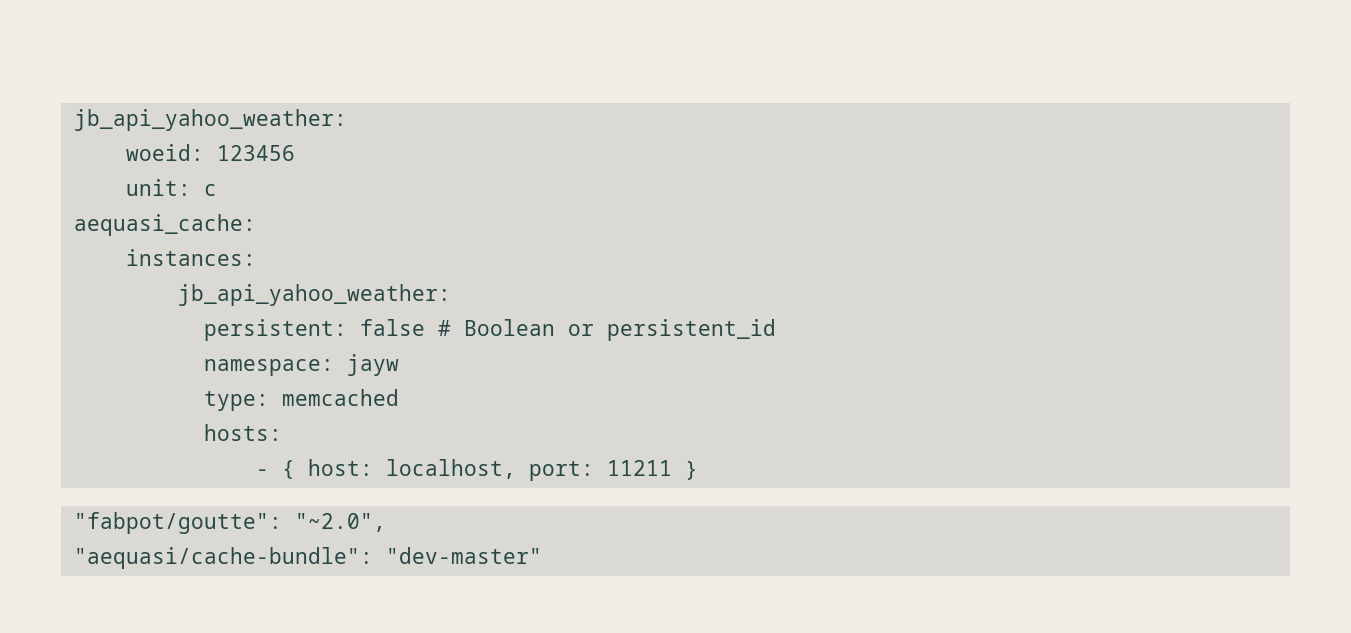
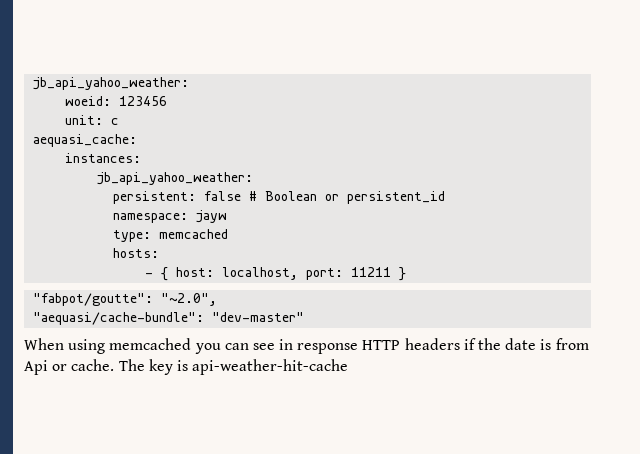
+ When using memcached you can see in response HTTP headers if the date is from Api or cache. The key is api-weather-hit-cache

